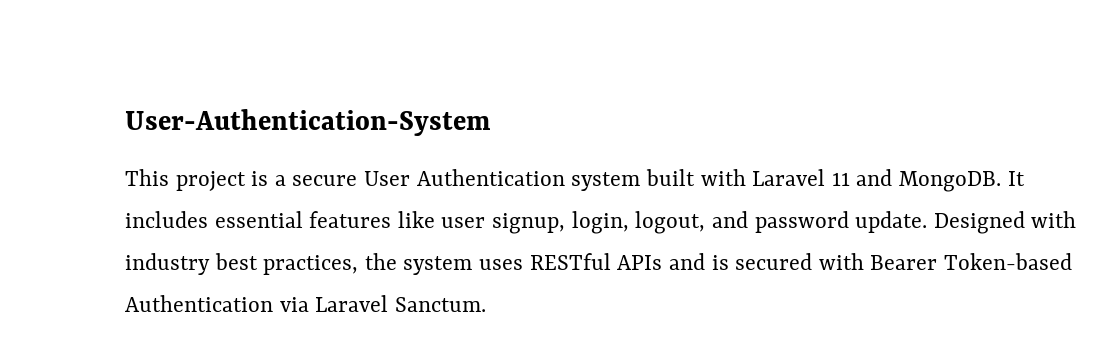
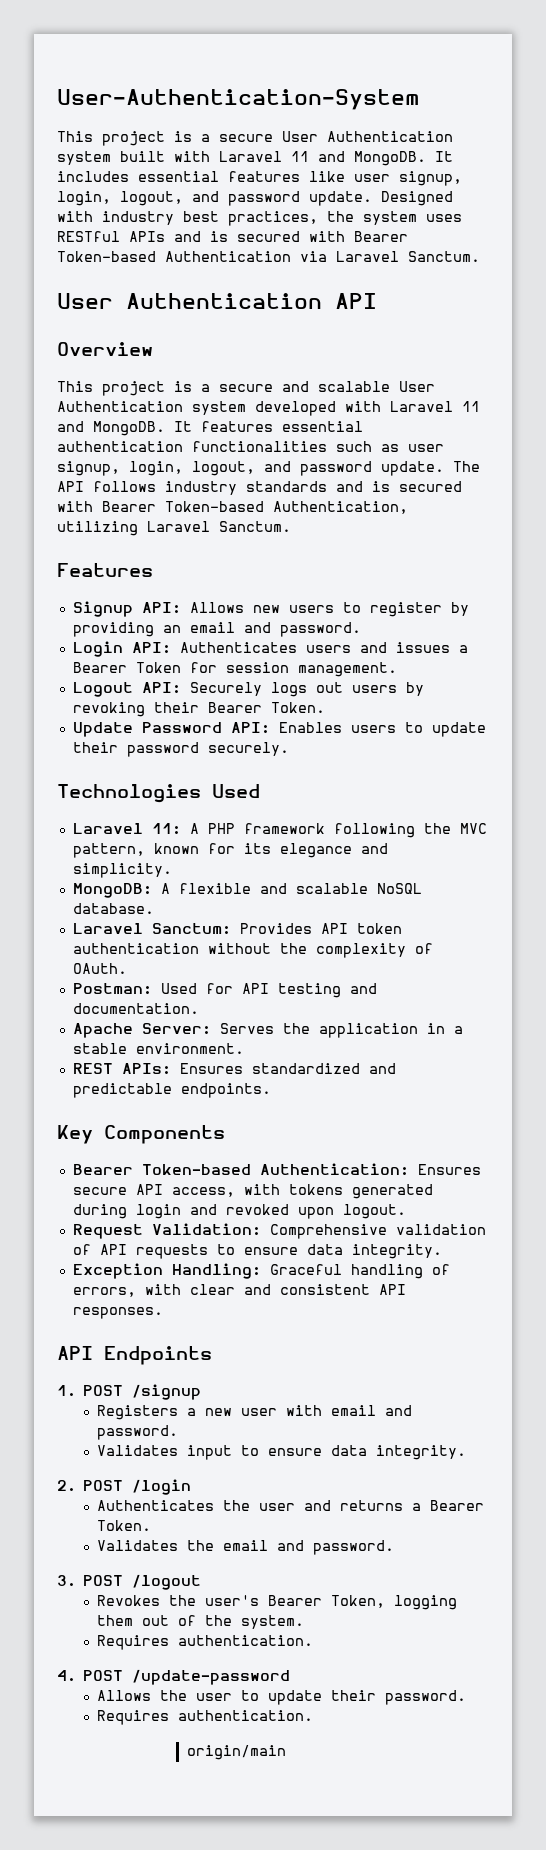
+ User Authentication API
+ Overview
+ This project is a secure and scalable User Authentication system developed with Laravel 11 and MongoDB. It features essential authentication functionalities such as user signup, login, logout, and password update. The API follows industry standards and is secured with Bearer Token-based Authentication, utilizing Laravel Sanctum.
+ Features
+ Signup API: Allows new users to register by providing an email and password.
+ Login API: Authenticates users and issues a Bearer Token for session management.
+ Logout API: Securely logs out users by revoking their Bearer Token.
+ Update Password API: Enables users to update their password securely.
+ Technologies Used
+ Laravel 11: A PHP framework following the MVC pattern, known for its elegance and simplicity.
+ MongoDB: A flexible and scalable NoSQL database.
+ Laravel Sanctum: Provides API token authentication without the complexity of OAuth.
+ Postman: Used for API testing and documentation.
+ Apache Server: Serves the application in a stable environment.
+ REST APIs: Ensures standardized and predictable endpoints.
+ Key Components
+ Bearer Token-based Authentication: Ensures secure API access, with tokens generated during login and revoked upon logout.
+ Request Validation: Comprehensive validation of API requests to ensure data integrity.
+ Exception Handling: Graceful handling of errors, with clear and consistent API responses.
+ API Endpoints
+ 1. POST /signup
+ Registers a new user with email and password.
+ Validates input to ensure data integrity.
+ 2. POST /login
+ Authenticates the user and returns a Bearer Token.
+ Validates the email and password.
+ 3. POST /logout
+ Revokes the user's Bearer Token, logging them out of the system.
+ Requires authentication.
+ 4. POST /update-password
+ Allows the user to update their password.
+ Requires authentication.
+ origin/main

